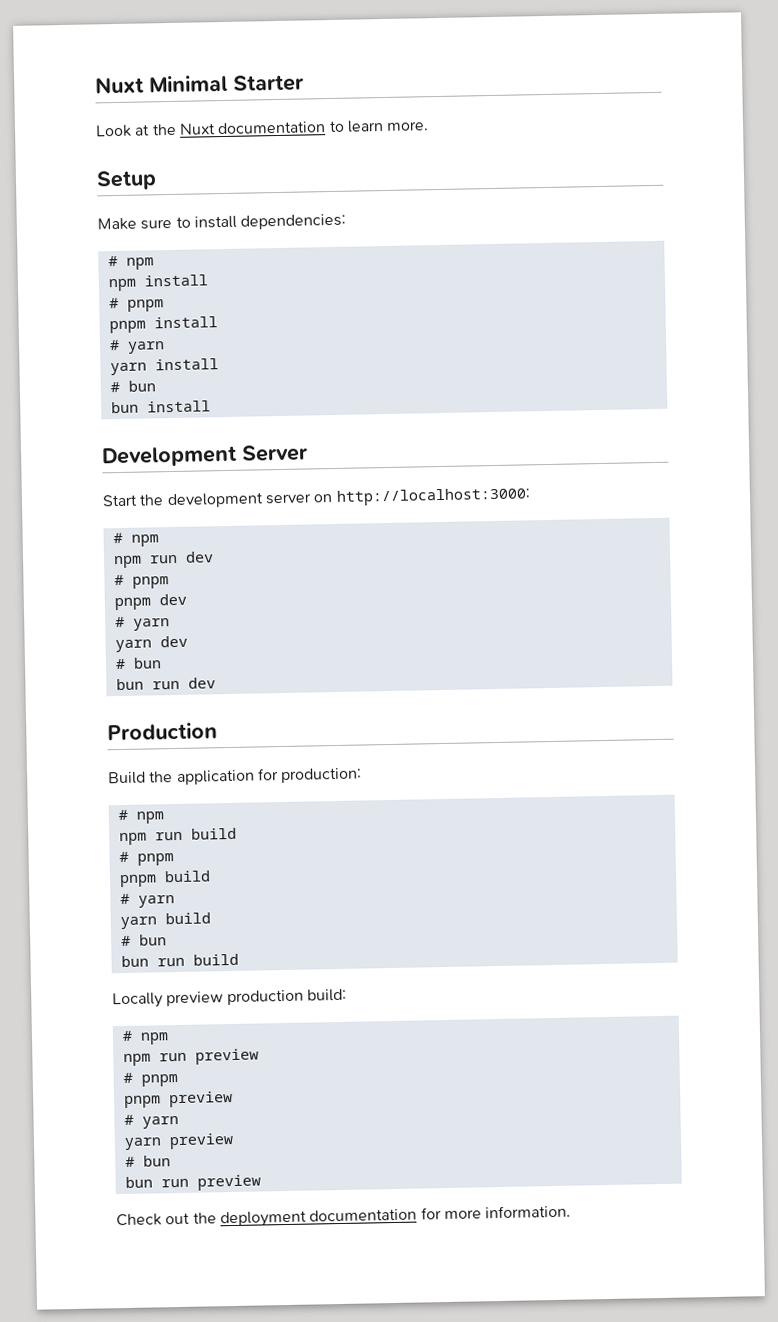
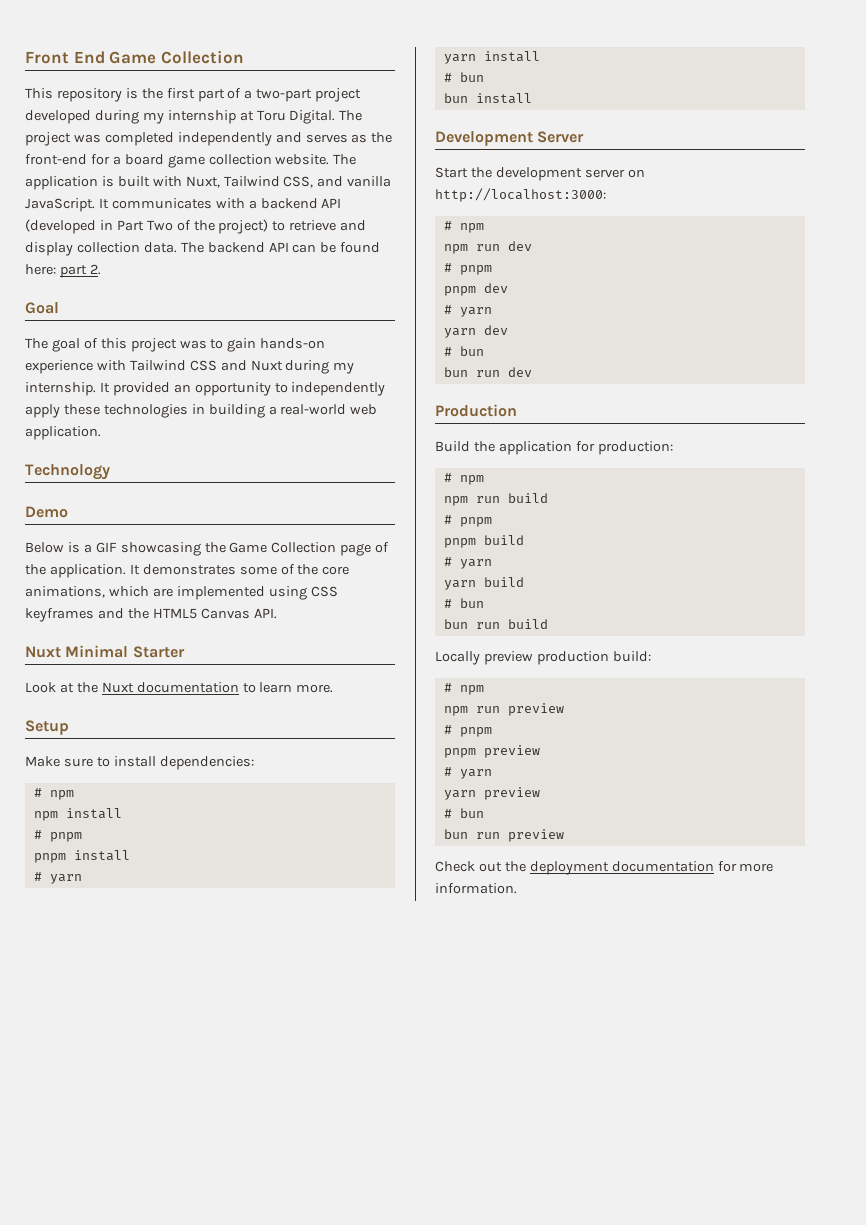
+ Front End Game Collection
+ This repository is the first part of a two-part project developed during my internship at Toru Digital. The project was completed independently and serves as the front-end for a board game collection website. The application is built with Nuxt, Tailwind CSS, and vanilla JavaScript. It communicates with a backend API (developed in Part Two of the project) to retrieve and display collection data. The backend API can be found here: part 2.
+ Goal
+ The goal of this project was to gain hands-on experience with Tailwind CSS and Nuxt during my internship. It provided an opportunity to independently apply these technologies in building a real-world web application.
+ Technology
+ Demo
+ Below is a GIF showcasing the Game Collection page of the application. It demonstrates some of the core animations, which are implemented using CSS keyframes and the HTML5 Canvas API.

